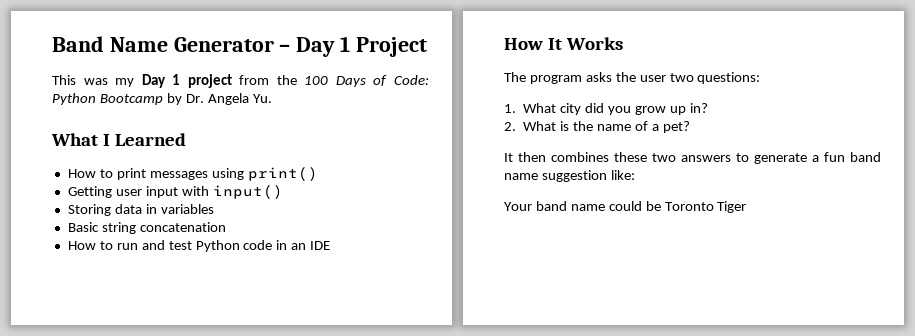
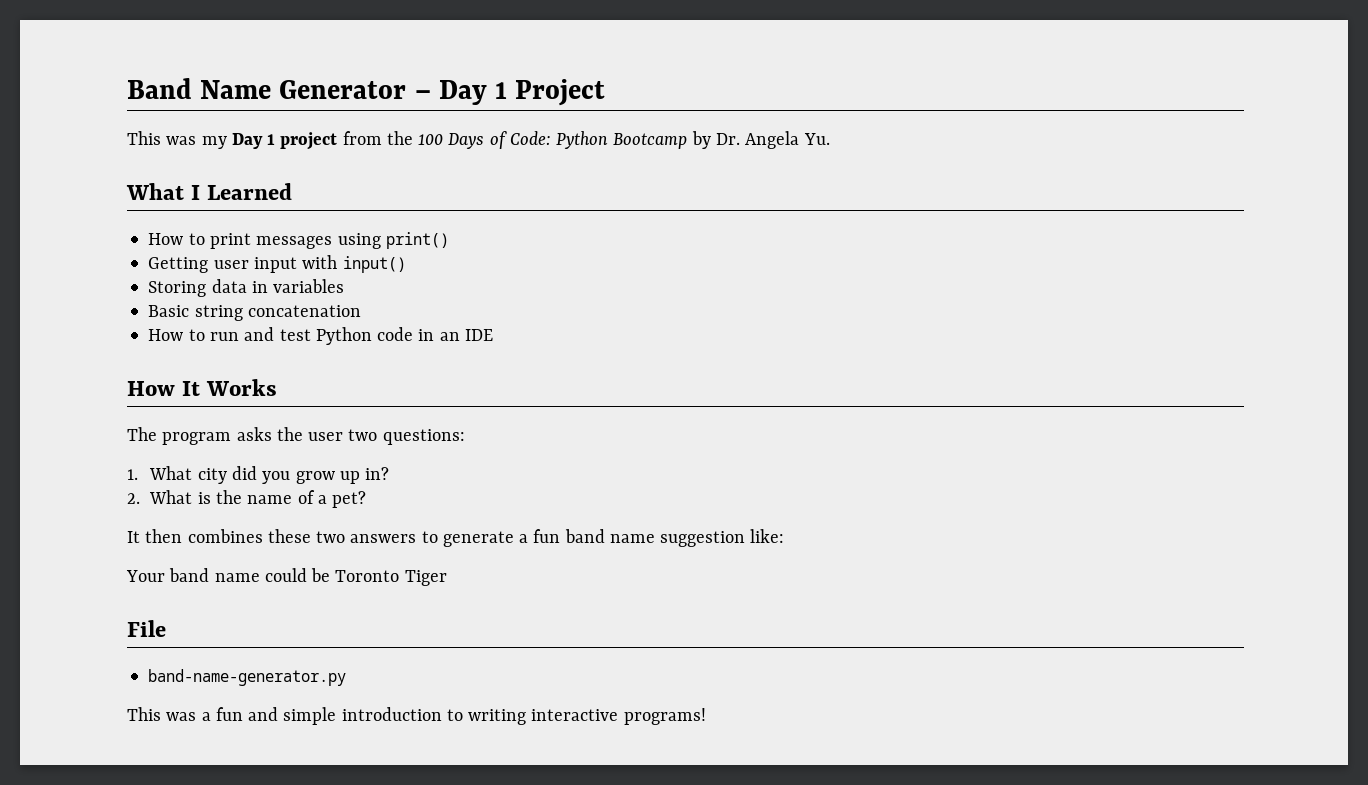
+ File
+ band-name-generator.py
+ This was a fun and simple introduction to writing interactive programs!

